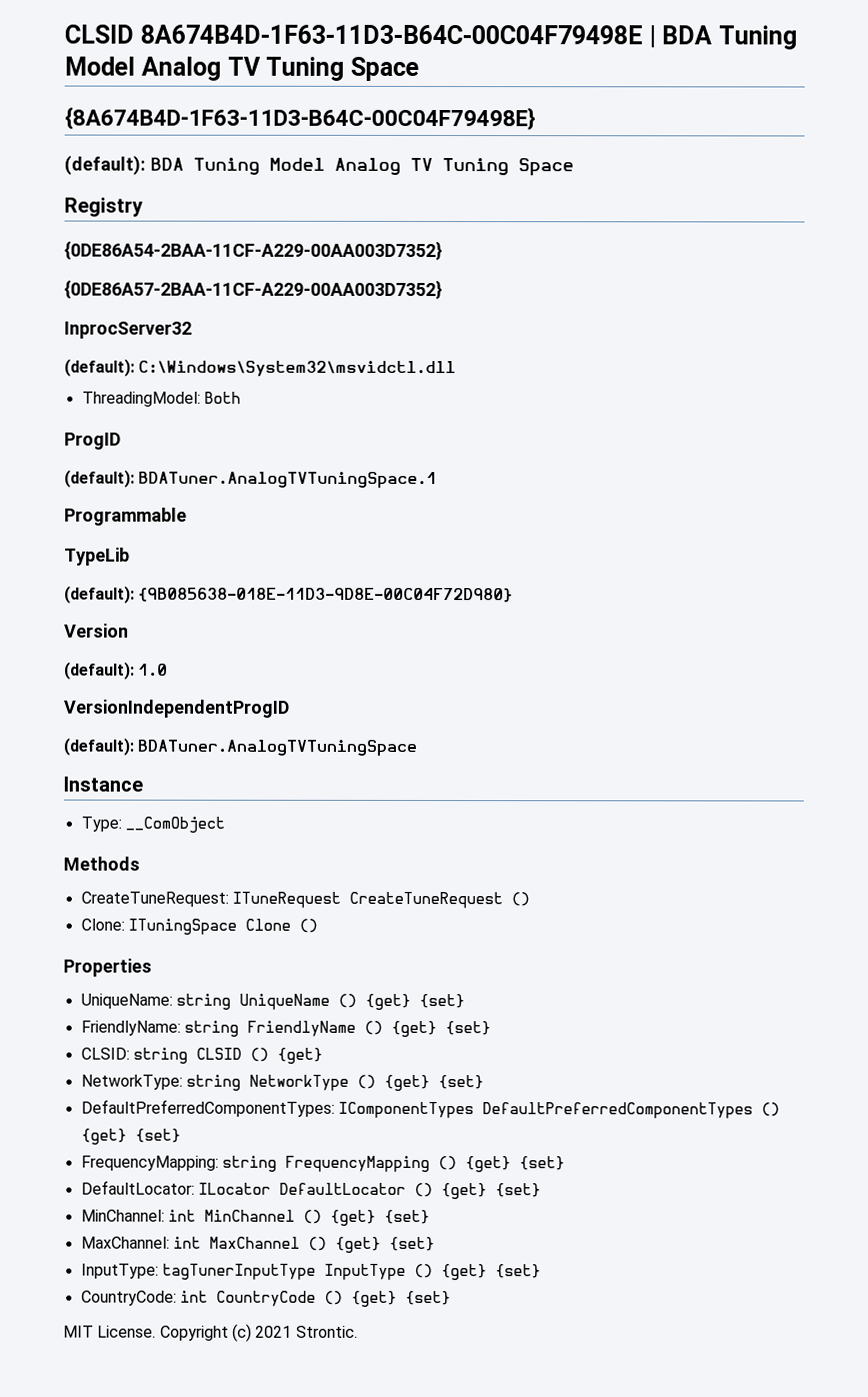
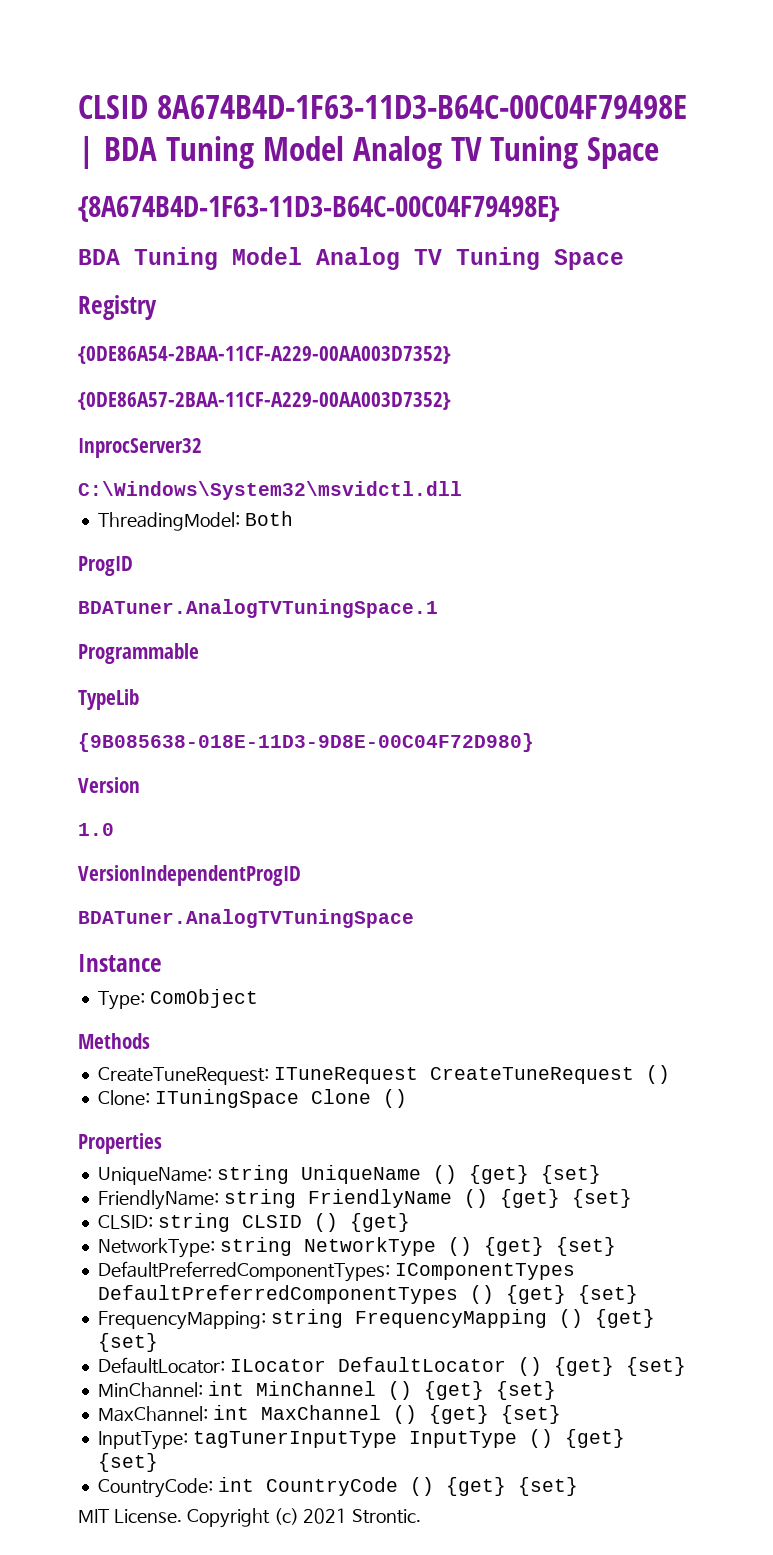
  {8A674B4D-1F63-11D3-B64C-00C04F79498E}
- (default): BDA Tuning Model Analog TV Tuning Space
+ BDA Tuning Model Analog TV Tuning Space
- (default): C:\Windows\System32\msvidctl.dll
+ C:\Windows\System32\msvidctl.dll
- (default): BDATuner.AnalogTVTuningSpace.1
+ BDATuner.AnalogTVTuningSpace.1
- (default): {9B085638-018E-11D3-9D8E-00C04F72D980}
+ {9B085638-018E-11D3-9D8E-00C04F72D980}
- (default): 1.0
+ 1.0
- (default): BDATuner.AnalogTVTuningSpace
+ BDATuner.AnalogTVTuningSpace
- Type: __ComObject
+ Type: ComObject

